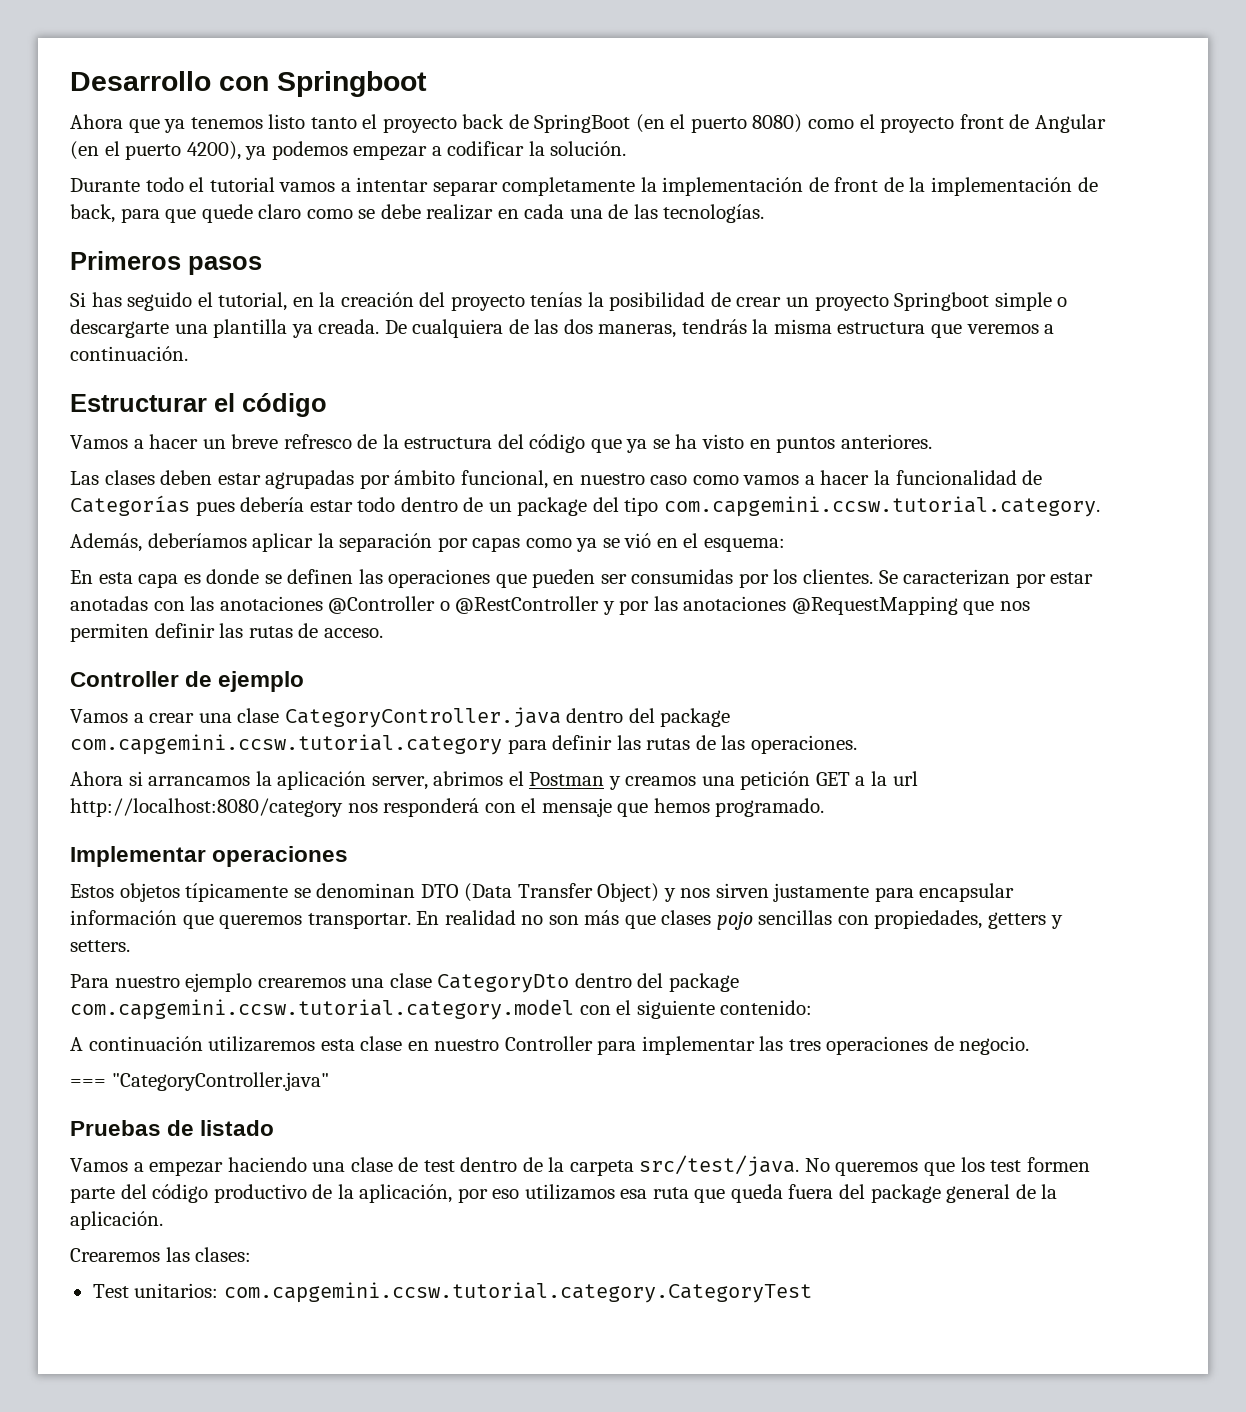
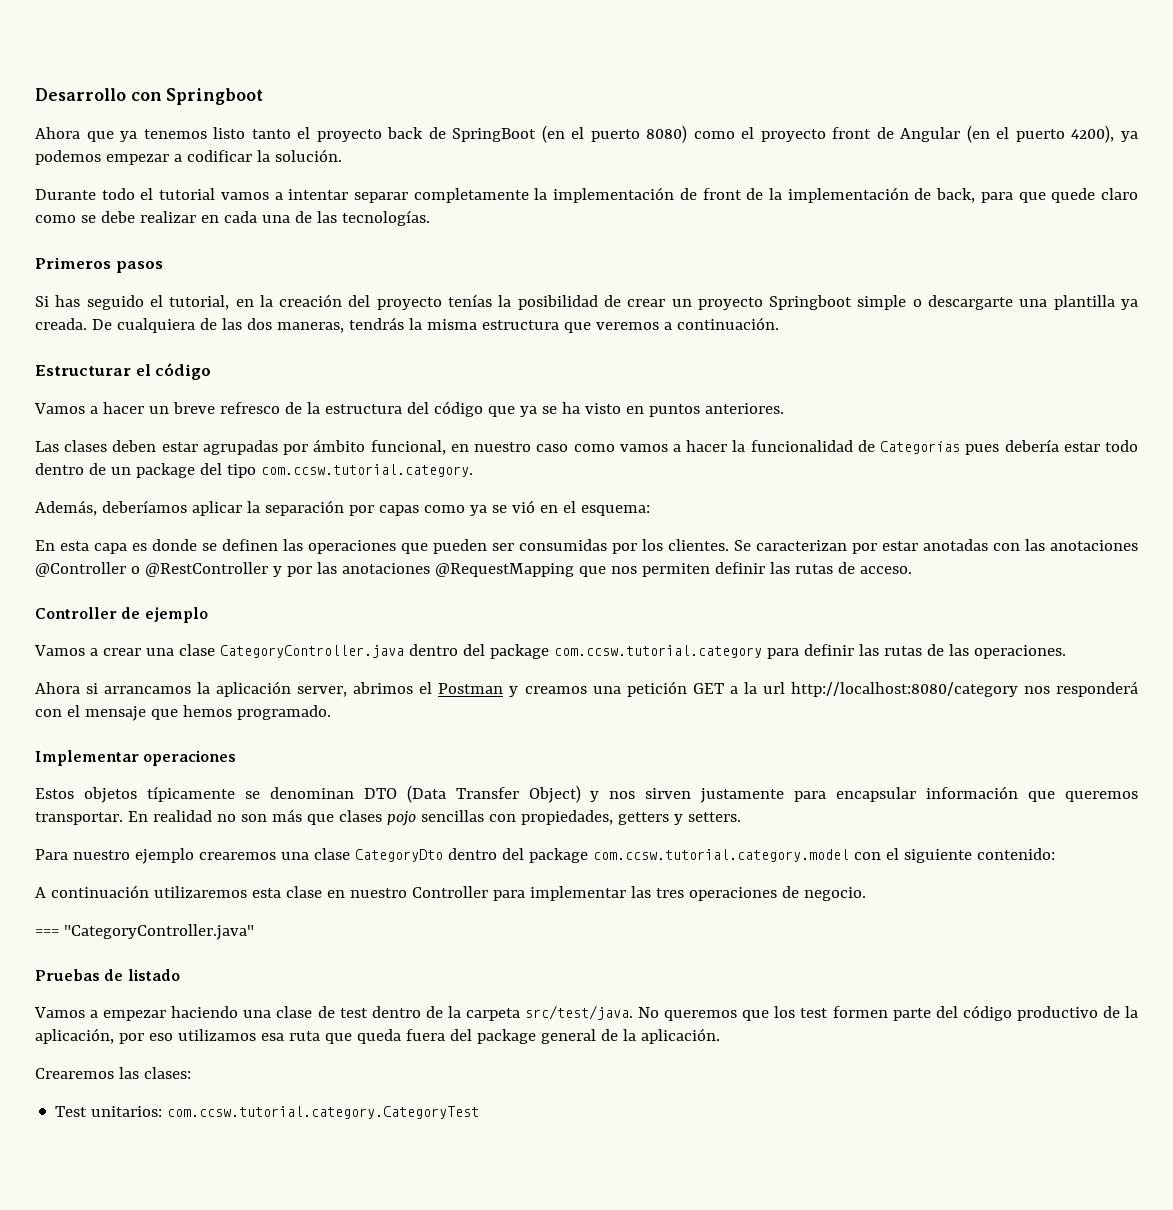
- Las clases deben estar agrupadas por ámbito funcional, en nuestro caso como vamos a hacer la funcionalidad de Categorías pues debería estar todo dentro de un package del tipo com.capgemini.ccsw.tutorial.category.
+ Las clases deben estar agrupadas por ámbito funcional, en nuestro caso como vamos a hacer la funcionalidad de Categorías pues debería estar todo dentro de un package del tipo com.ccsw.tutorial.category.
- Vamos a crear una clase CategoryController.java dentro del package com.capgemini.ccsw.tutorial.category para definir las rutas de las operaciones.
+ Vamos a crear una clase CategoryController.java dentro del package com.ccsw.tutorial.category para definir las rutas de las operaciones.
- Para nuestro ejemplo crearemos una clase CategoryDto dentro del package com.capgemini.ccsw.tutorial.category.model con el siguiente contenido:
+ Para nuestro ejemplo crearemos una clase CategoryDto dentro del package com.ccsw.tutorial.category.model con el siguiente contenido:
- Test unitarios: com.capgemini.ccsw.tutorial.category.CategoryTest
+ Test unitarios: com.ccsw.tutorial.category.CategoryTest

